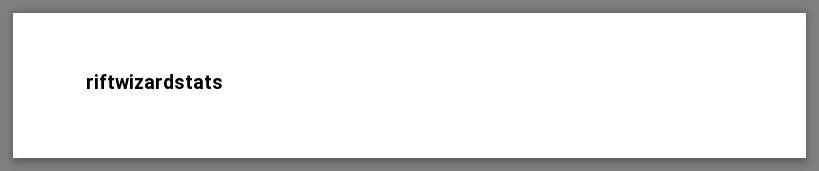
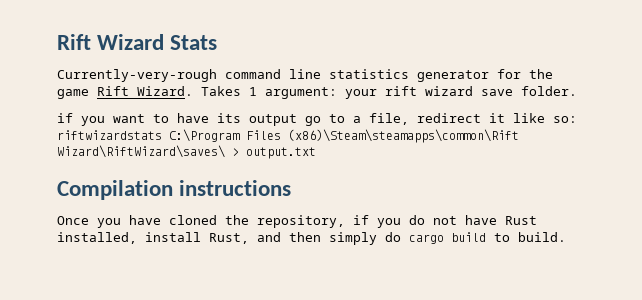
- riftwizardstats
+ Rift Wizard Stats
+ Currently-very-rough command line statistics generator for the game Rift Wizard. Takes 1 argument: your rift wizard save folder.
+ if you want to have its output go to a file, redirect it like so: riftwizardstats C:\Program Files (x86)\Steam\steamapps\common\Rift Wizard\RiftWizard\saves\ > output.txt
+ Compilation instructions
+ Once you have cloned the repository, if you do not have Rust installed, install Rust, and then simply do cargo build to build.

